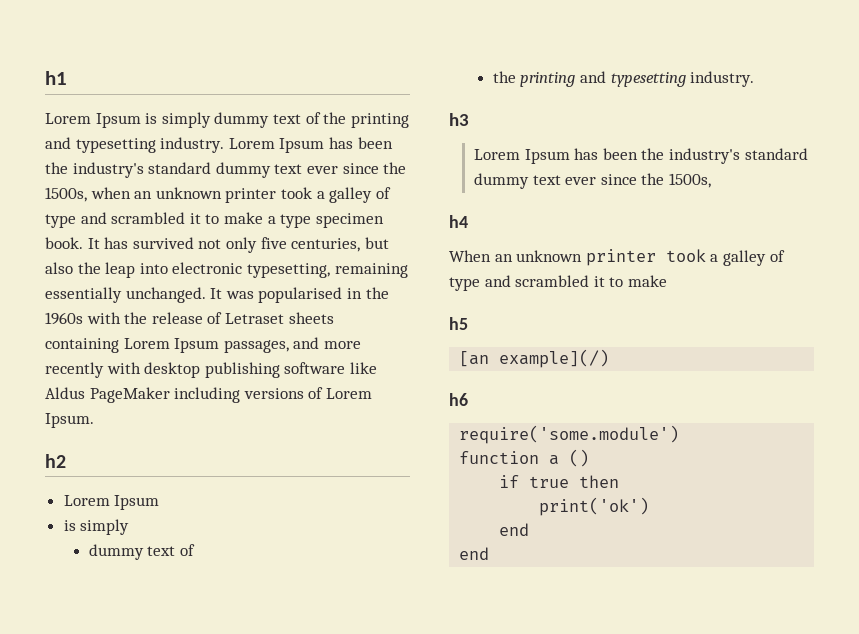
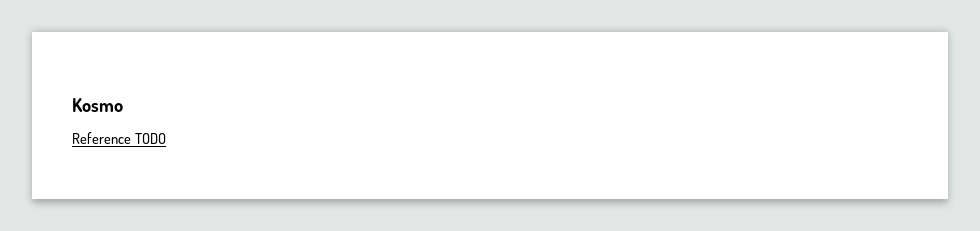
- h1
- Lorem Ipsum is simply dummy text of the printing and typesetting industry. Lorem Ipsum has been the industry's standard dummy text ever since the 1500s, when an unknown printer took a galley of type and scrambled it to make a type specimen book. It has survived not only five centuries, but also the leap into electronic typesetting, remaining essentially unchanged. It was popularised in the 1960s with the release of Letraset sheets containing Lorem Ipsum passages, and more recently with desktop publishing software like Aldus PageMaker including versions of Lorem Ipsum.
- h2
- Lorem Ipsum
- is simply
- dummy text of
- the printing and typesetting industry.
- h3
- Lorem Ipsum has been the industry's standard dummy text ever since the 1500s,
- h4
- When an unknown printer took a galley of type and scrambled it to make
- h5
- [an example](/)
- h6
- require('some.module')
- function a ()
- if true then
- print('ok')
- end
- end
+ Kosmo
+ Reference TODO

